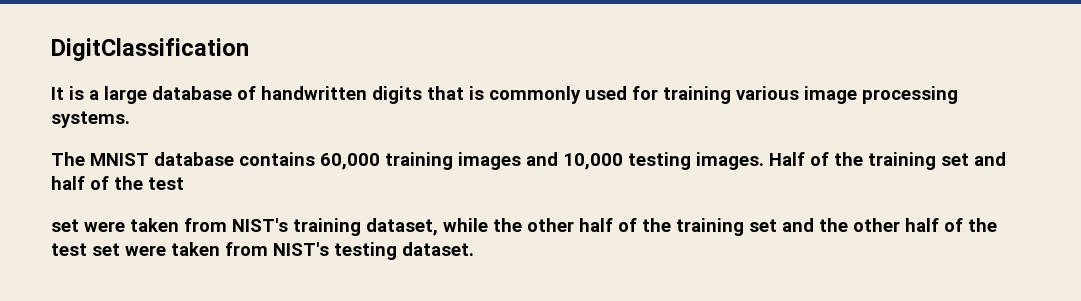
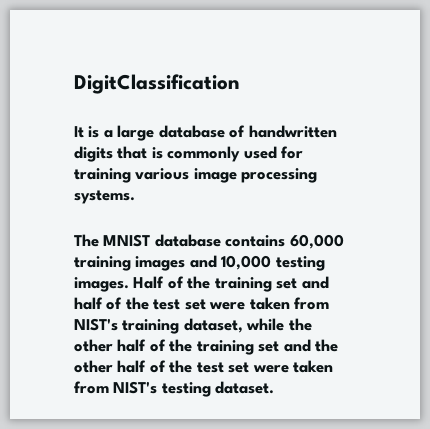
- Half of the training set and half of the test
- set were taken from NIST's training dataset, while the other half of the training set and the other half of the test set were taken from NIST's testing dataset.
+ Half of the training set and half of the test set were taken from NIST's training dataset, while the other half of the training set and the other half of the test set were taken from NIST's testing dataset.

